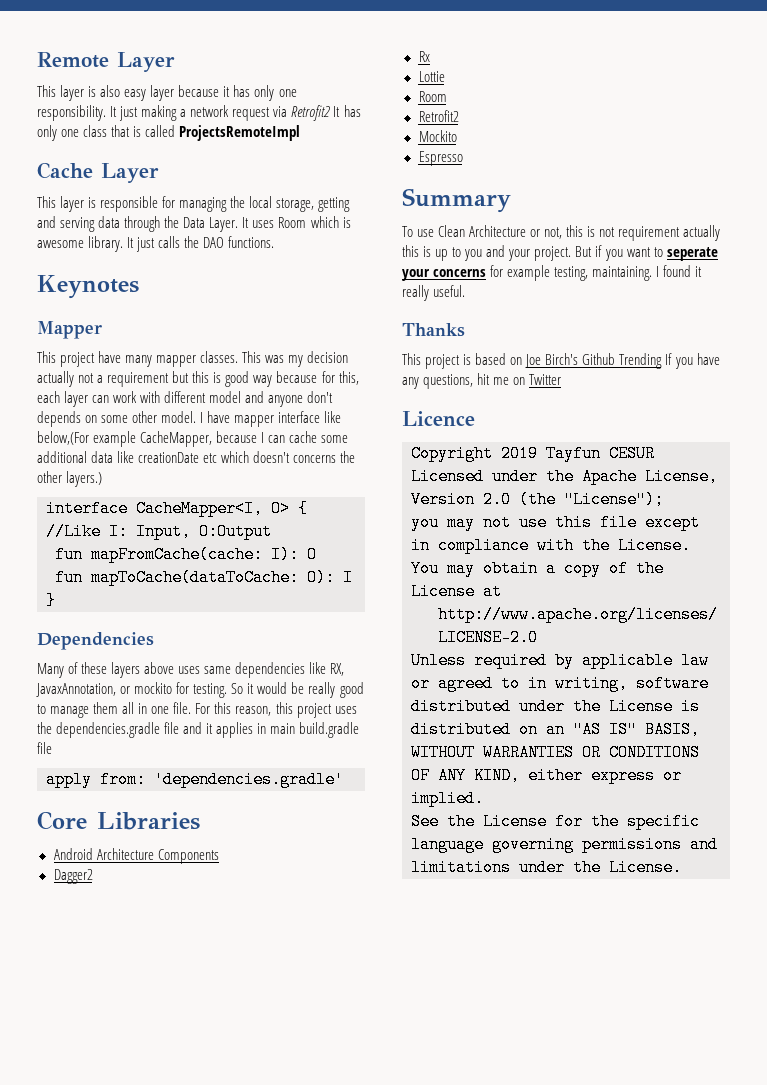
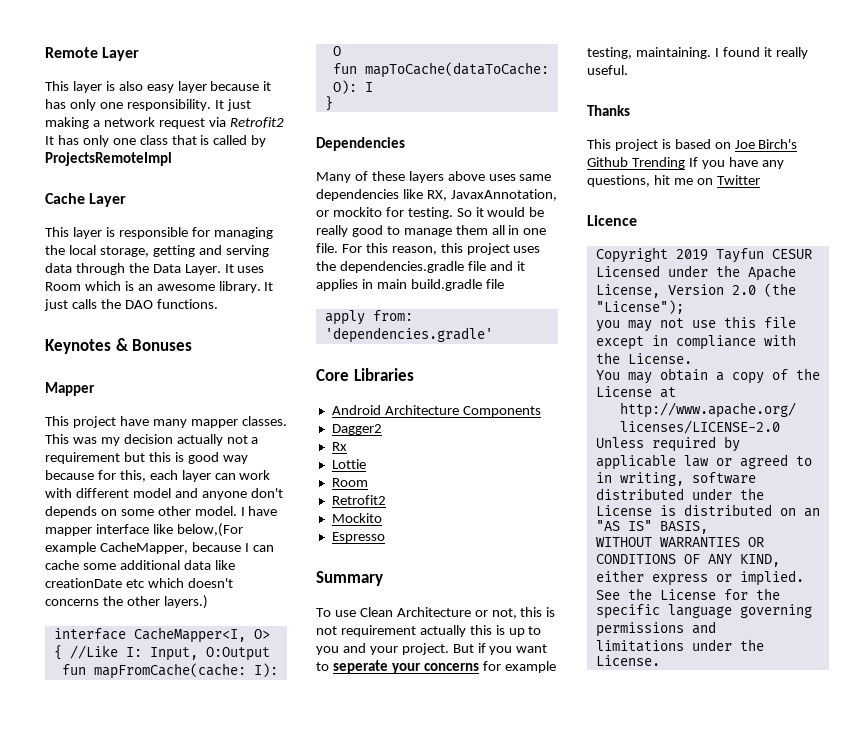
- It just making a network request via Retrofit2 It has only one class that is called ProjectsRemoteImpl
+ It just making a network request via Retrofit2 It has only one class that is called by ProjectsRemoteImpl
- It uses Room which is awesome library.
+ It uses Room which is an awesome library.
- Keynotes
+ Keynotes & Bonuses

